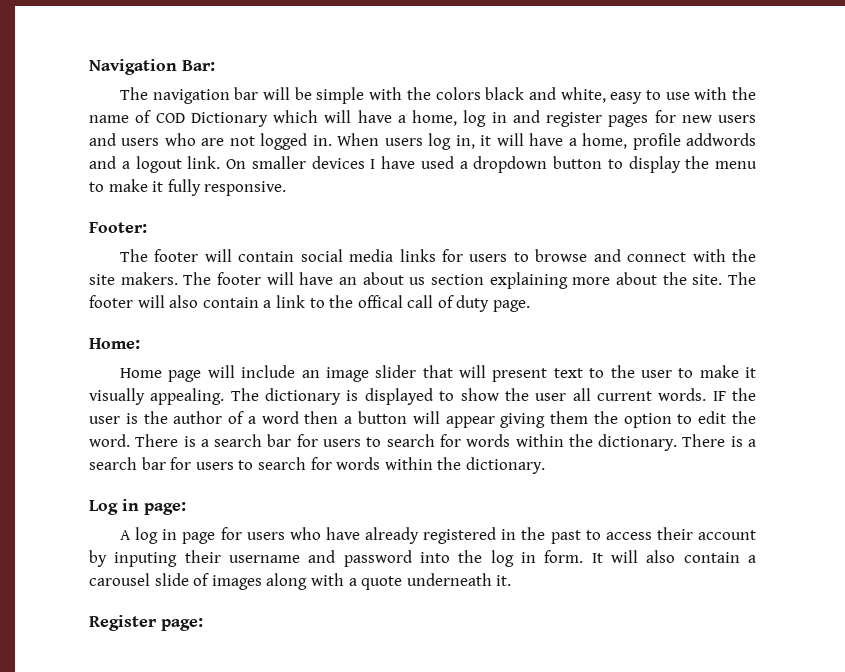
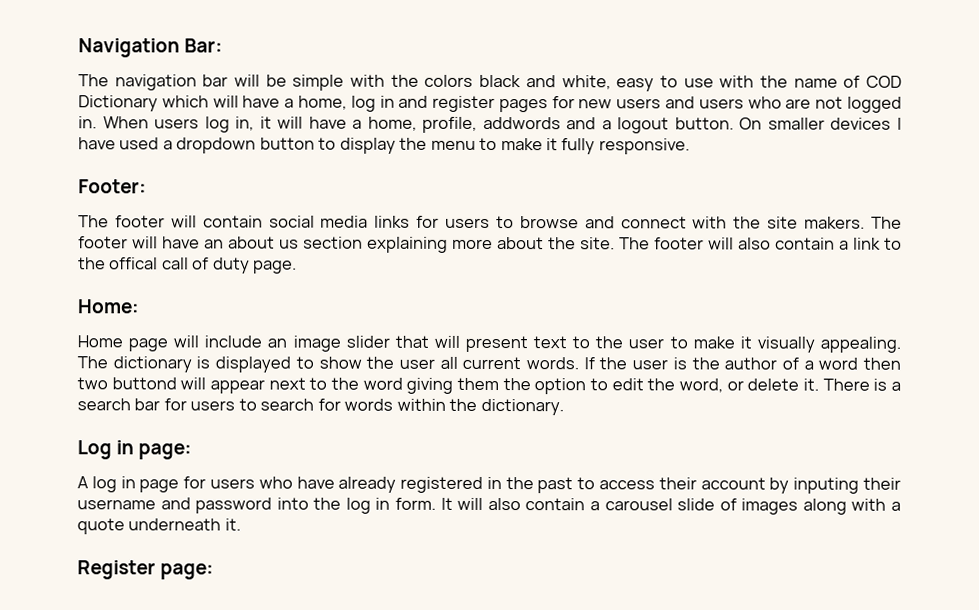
- When users log in, it will have a home, profile addwords and a logout link.
+ When users log in, it will have a home, profile, addwords and a logout button.
- IF the user is the author of a word then a button will appear giving them the option to edit the word. There is a search bar for users to search for words within the dictionary.
+ If the user is the author of a word then two buttond will appear next to the word giving them the option to edit the word, or delete it.

